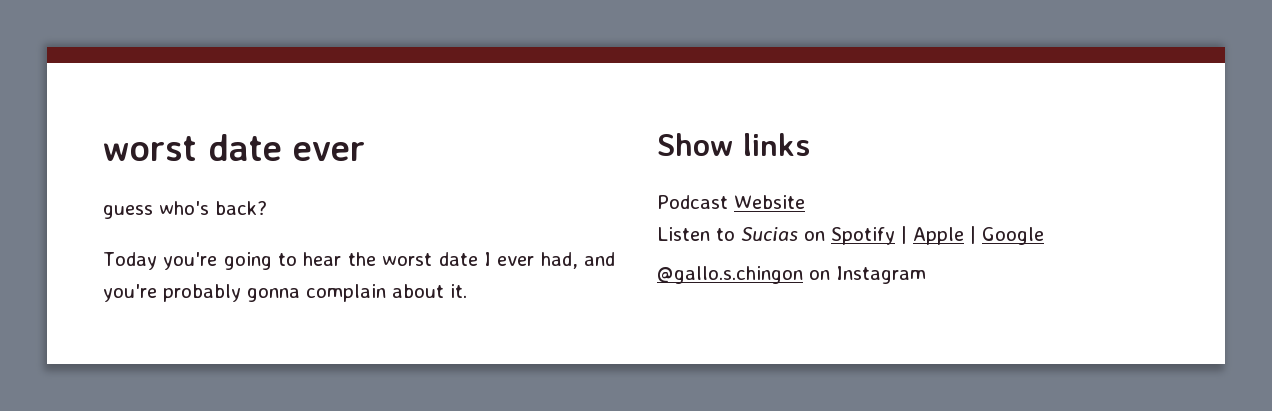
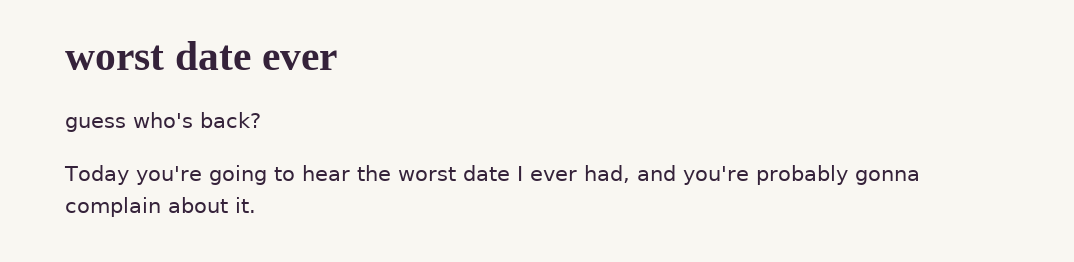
- Show links
- Podcast Website
- Listen to Sucias on Spotify | Apple | Google
- @gallo.s.chingon on Instagram

